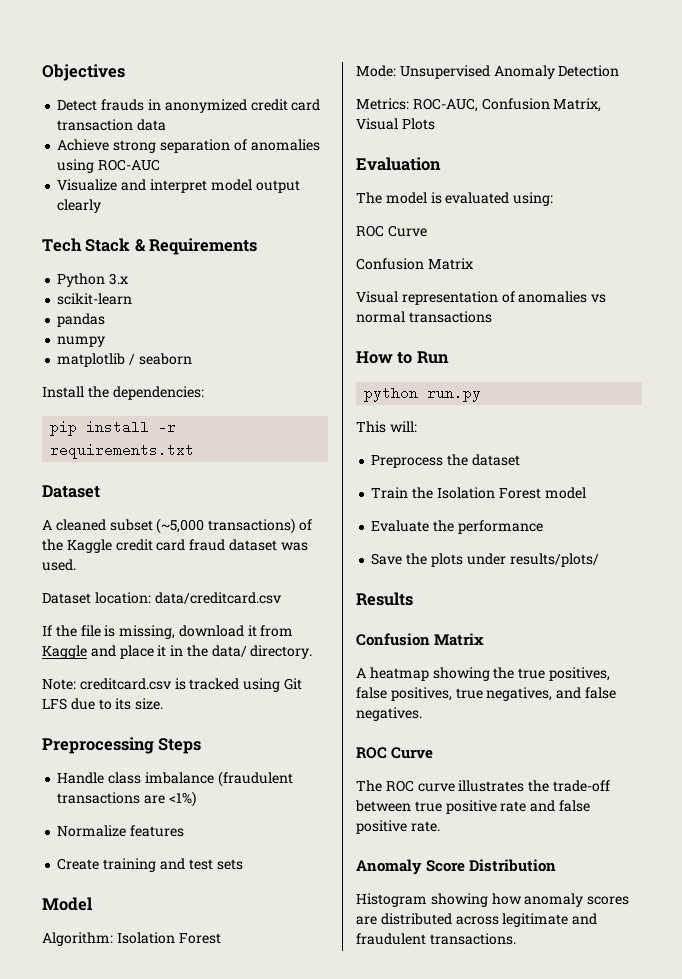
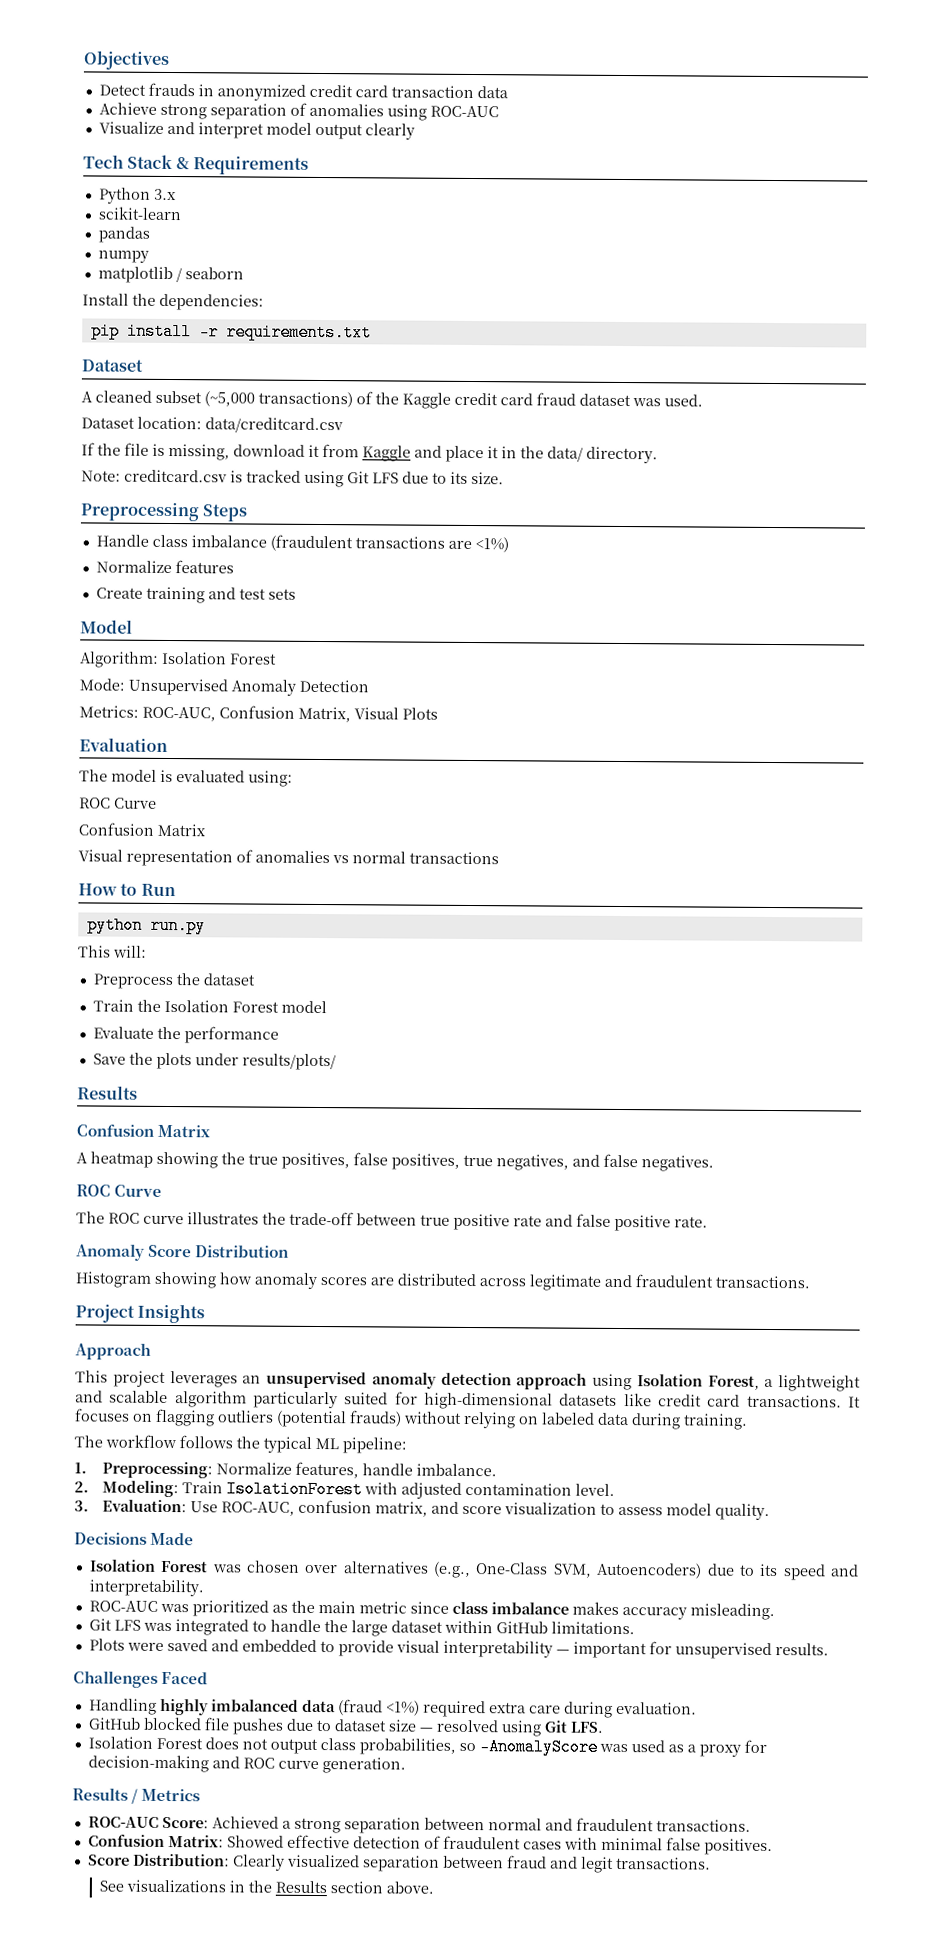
+ Project Insights
+ Approach
+ This project leverages an unsupervised anomaly detection approach using Isolation Forest, a lightweight and scalable algorithm particularly suited for high-dimensional datasets like credit card transactions. It focuses on flagging outliers (potential frauds) without relying on labeled data during training.
+ The workflow follows the typical ML pipeline:
+ 1. Preprocessing: Normalize features, handle imbalance.
+ 2. Modeling: Train IsolationForest with adjusted contamination level.
+ 3. Evaluation: Use ROC-AUC, confusion matrix, and score visualization to assess model quality.
+ Decisions Made
+ Isolation Forest was chosen over alternatives (e.g., One-Class SVM, Autoencoders) due to its speed and interpretability.
+ ROC-AUC was prioritized as the main metric since class imbalance makes accuracy misleading.
+ Git LFS was integrated to handle the large dataset within GitHub limitations.
+ Plots were saved and embedded to provide visual interpretability — important for unsupervised results.
+ Challenges Faced
+ Handling highly imbalanced data (fraud <1%) required extra care during evaluation.
+ GitHub blocked file pushes due to dataset size — resolved using Git LFS.
+ Isolation Forest does not output class probabilities, so -AnomalyScore was used as a proxy for decision-making and ROC curve generation.
+ Results / Metrics
+ ROC-AUC Score: Achieved a strong separation between normal and fraudulent transactions.
+ Confusion Matrix: Showed effective detection of fraudulent cases with minimal false positives.
+ Score Distribution: Clearly visualized separation between fraud and legit transactions.
+ See visualizations in the Results section above.

